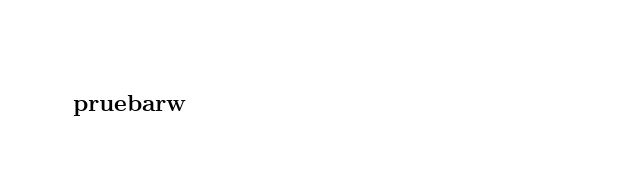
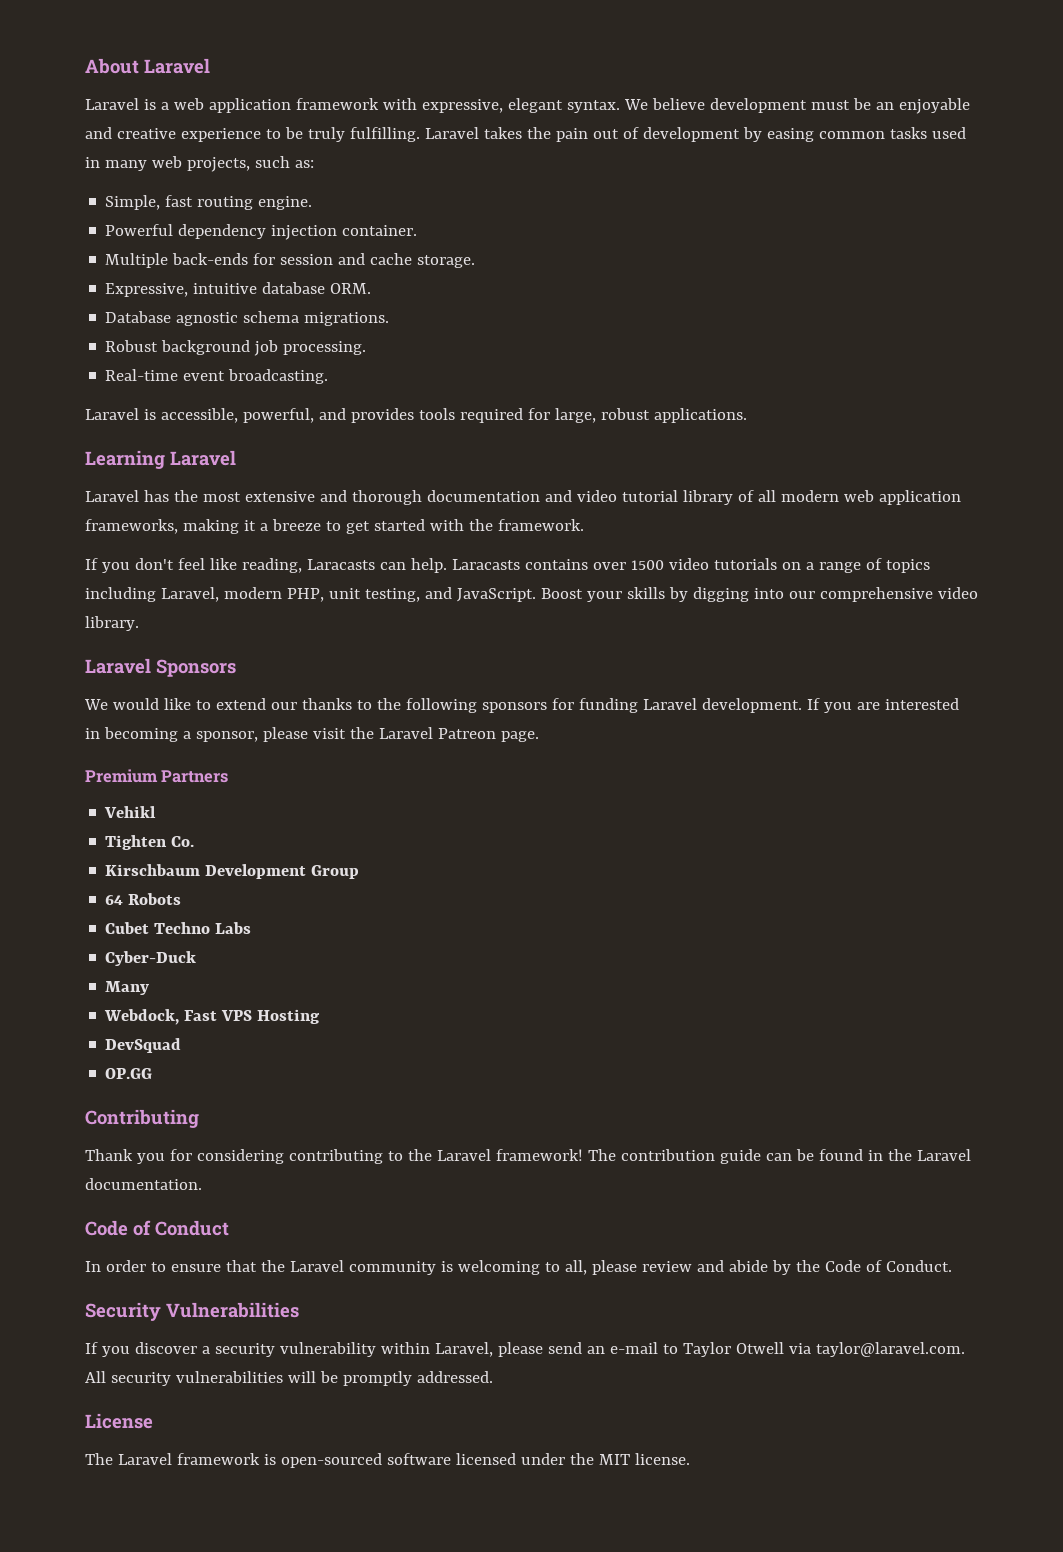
- pruebarw
+ About Laravel
+ Laravel is a web application framework with expressive, elegant syntax. We believe development must be an enjoyable and creative experience to be truly fulfilling. Laravel takes the pain out of development by easing common tasks used in many web projects, such as:
+ Simple, fast routing engine.
+ Powerful dependency injection container.
+ Multiple back-ends for session and cache storage.
+ Expressive, intuitive database ORM.
+ Database agnostic schema migrations.
+ Robust background job processing.
+ Real-time event broadcasting.
+ Laravel is accessible, powerful, and provides tools required for large, robust applications.
+ Learning Laravel
+ Laravel has the most extensive and thorough documentation and video tutorial library of all modern web application frameworks, making it a breeze to get started with the framework.
+ If you don't feel like reading, Laracasts can help. Laracasts contains over 1500 video tutorials on a range of topics including Laravel, modern PHP, unit testing, and JavaScript. Boost your skills by digging into our comprehensive video library.
+ Laravel Sponsors
+ We would like to extend our thanks to the following sponsors for funding Laravel development. If you are interested in becoming a sponsor, please visit the Laravel Patreon page.
+ Premium Partners
+ Vehikl
+ Tighten Co.
+ Kirschbaum Development Group
+ 64 Robots
+ Cubet Techno Labs
+ Cyber-Duck
+ Many
+ Webdock, Fast VPS Hosting
+ DevSquad
+ OP.GG
+ Contributing
+ Thank you for considering contributing to the Laravel framework! The contribution guide can be found in the Laravel documentation.
+ Code of Conduct
+ In order to ensure that the Laravel community is welcoming to all, please review and abide by the Code of Conduct.
+ Security Vulnerabilities
+ If you discover a security vulnerability within Laravel, please send an e-mail to Taylor Otwell via taylor@laravel.com. All security vulnerabilities will be promptly addressed.
+ License
+ The Laravel framework is open-sourced software licensed under the MIT license.

